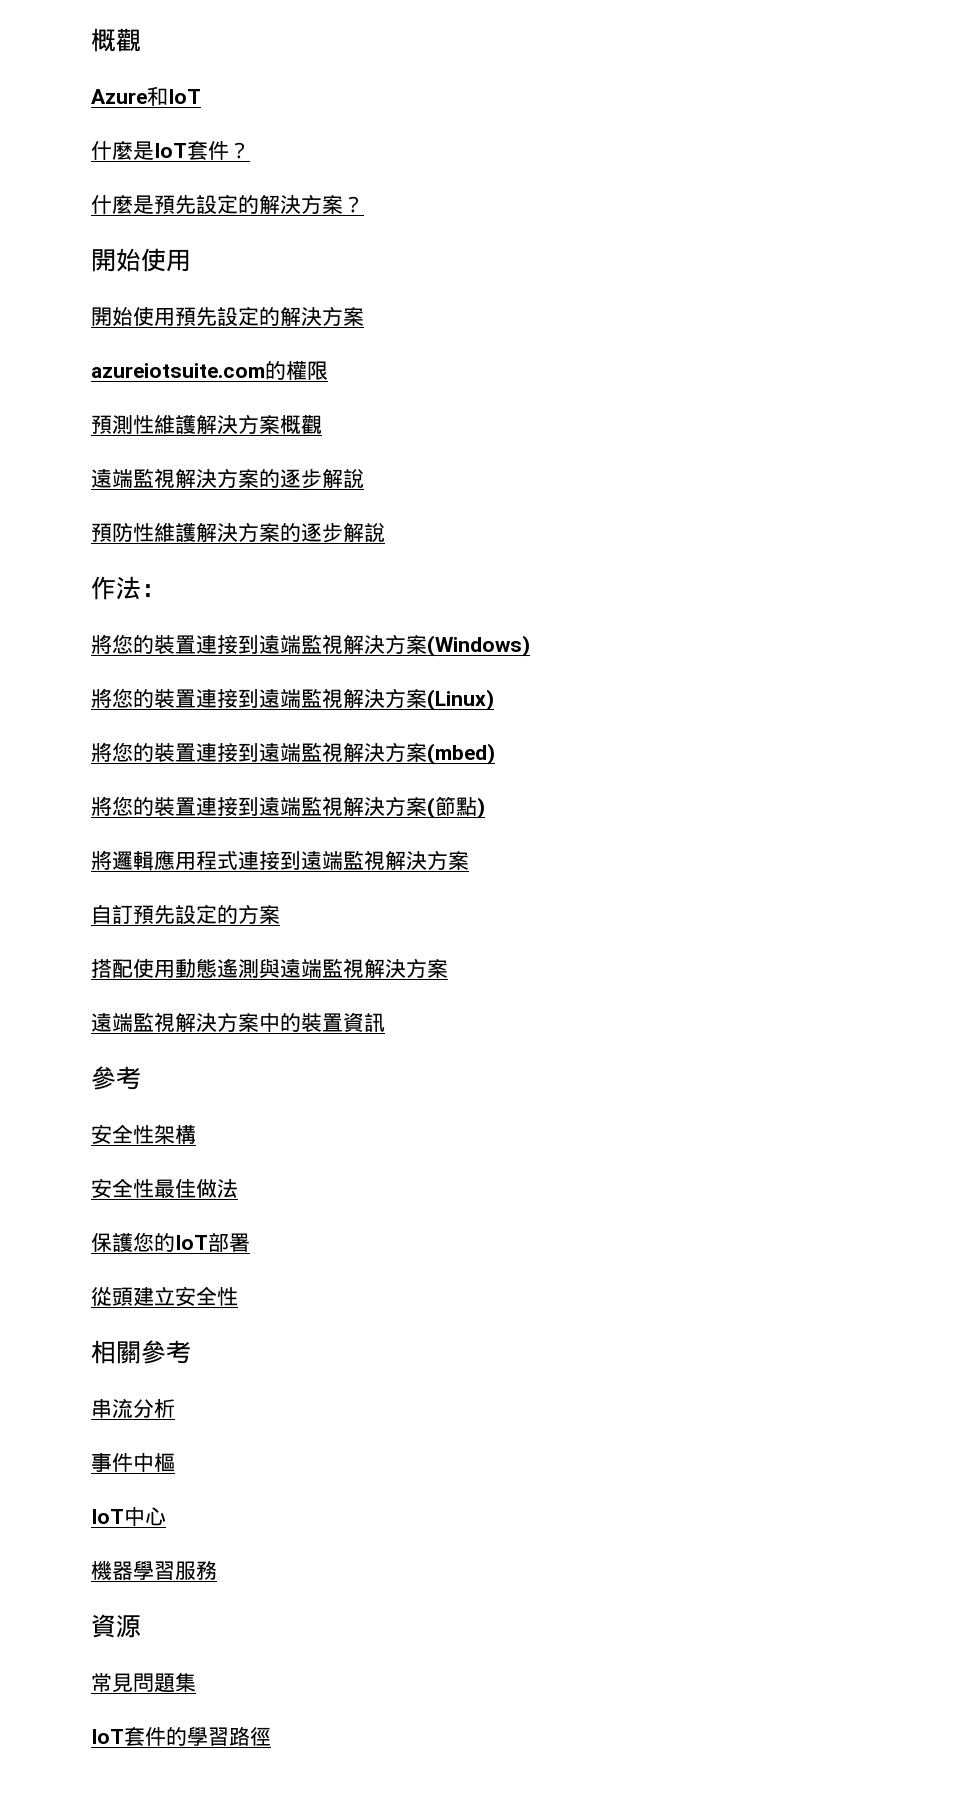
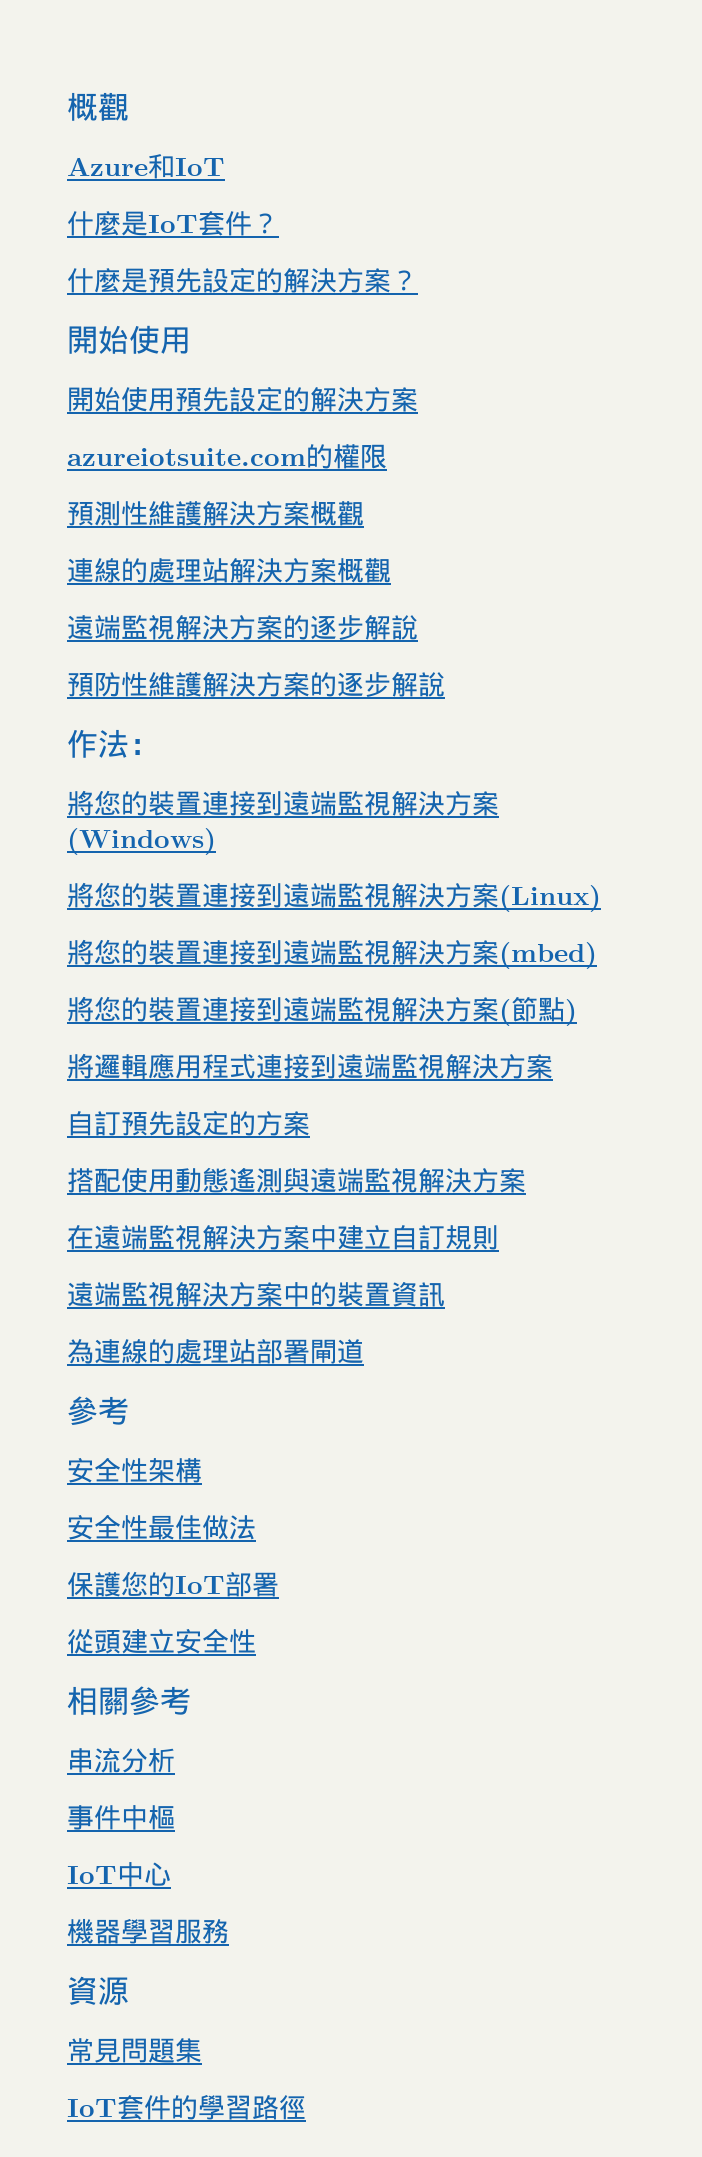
+ 連線的處理站解決方案概觀
+ 在遠端監視解決方案中建立自訂規則
+ 為連線的處理站部署閘道

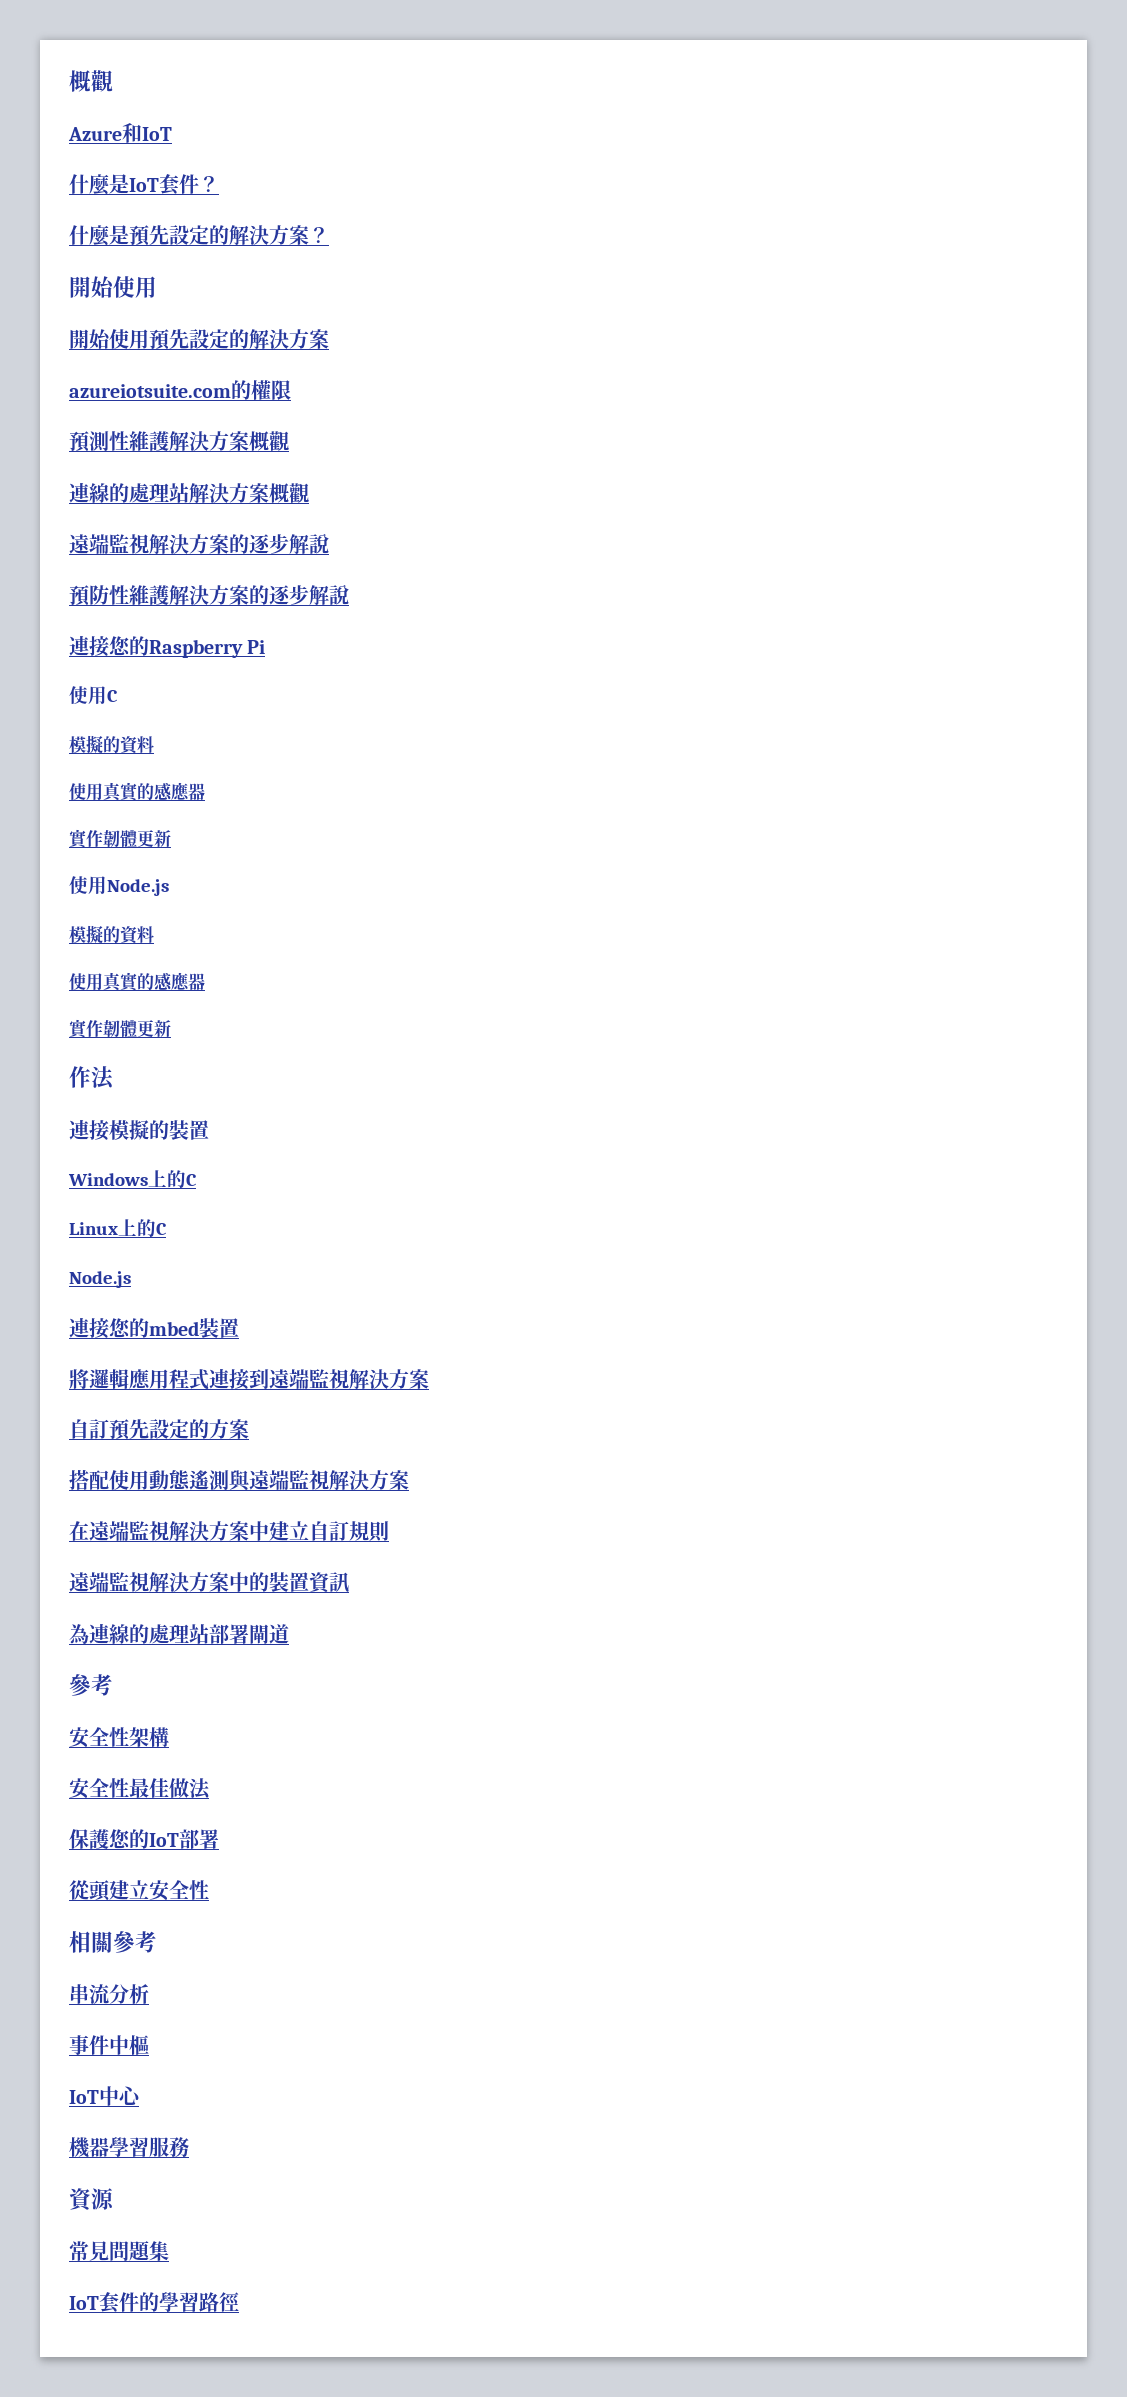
+ 連接您的Raspberry Pi
+ 使用C
+ 模擬的資料
+ 使用真實的感應器
+ 實作韌體更新
+ 使用Node.js
+ 模擬的資料
+ 使用真實的感應器
+ 實作韌體更新
- 作法：
- 將您的裝置連接到遠端監視解決方案(Windows)
- 將您的裝置連接到遠端監視解決方案(Linux)
- 將您的裝置連接到遠端監視解決方案(mbed)
- 將您的裝置連接到遠端監視解決方案(節點)
+ 作法
+ 連接模擬的裝置
+ Windows上的C
+ Linux上的C
+ Node.js
+ 連接您的mbed裝置

